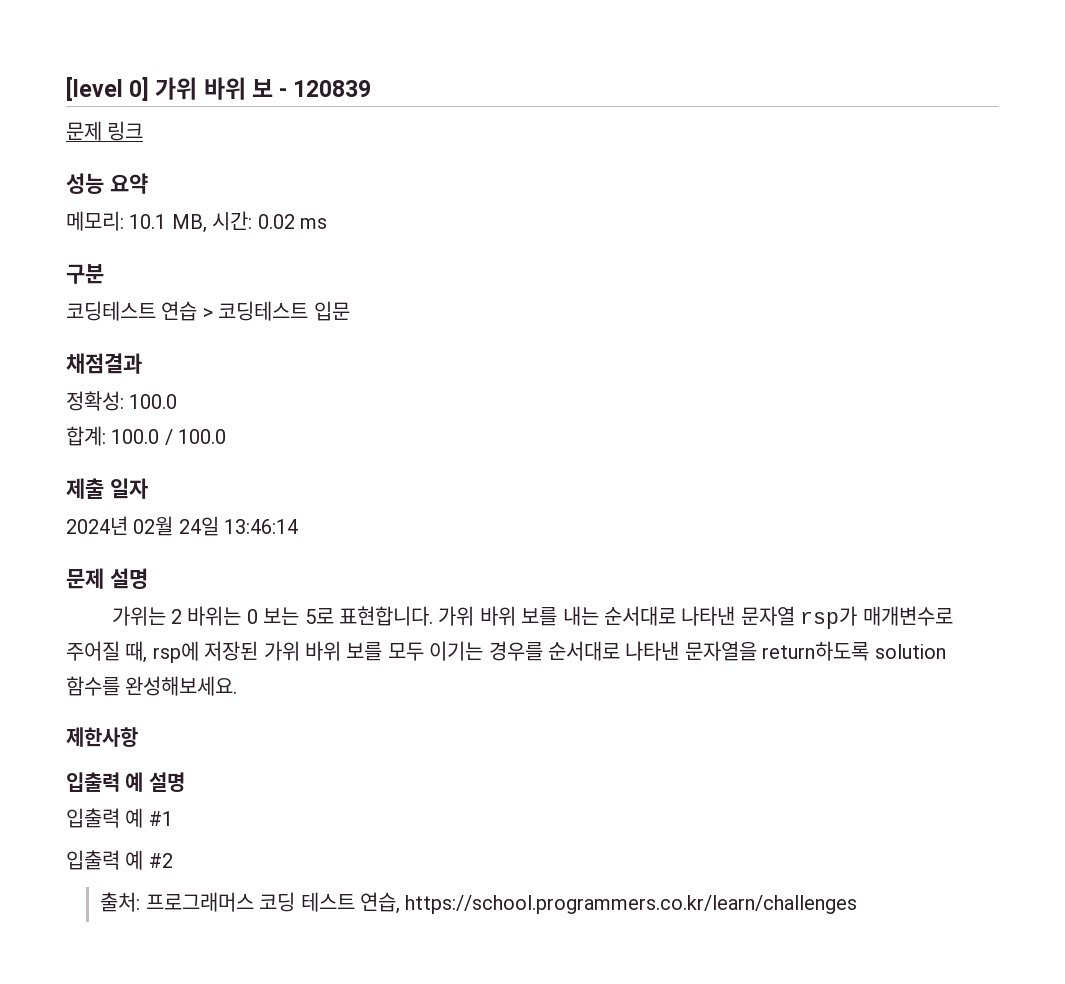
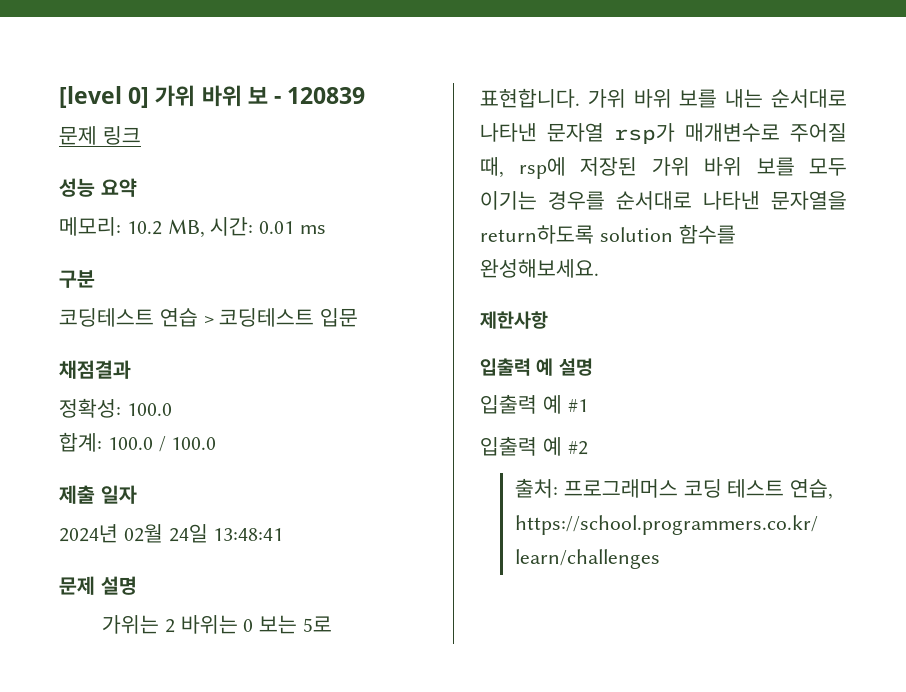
- 메모리: 10.1 MB, 시간: 0.02 ms
+ 메모리: 10.2 MB, 시간: 0.01 ms
- 2024년 02월 24일 13:46:14
+ 2024년 02월 24일 13:48:41

